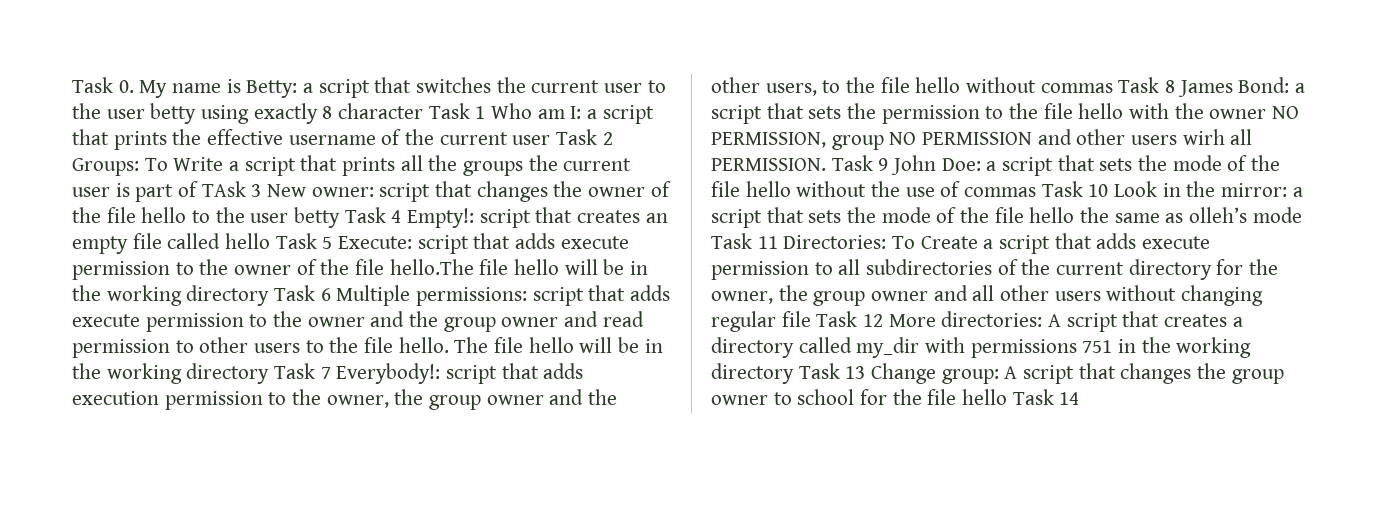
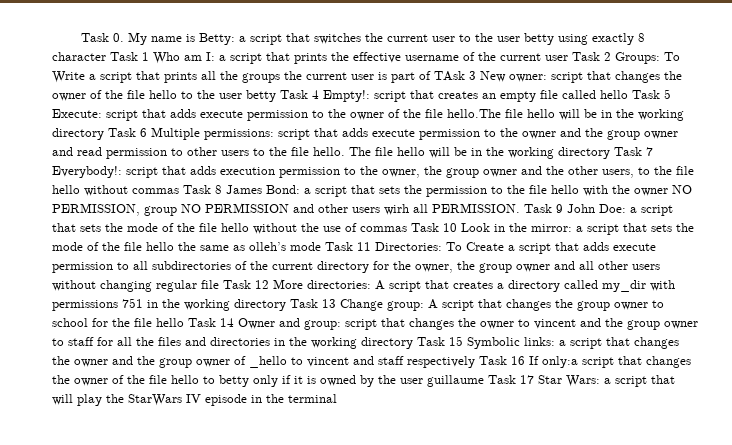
- A script that changes the group owner to school for the file hello Task 14
+ A script that changes the group owner to school for the file hello Task 14 Owner and group: script that changes the owner to vincent and the group owner to staff for all the files and directories in the working directory Task 15 Symbolic links: a script that changes the owner and the group owner of _hello to vincent and staff respectively Task 16 If only:a script that changes the owner of the file hello to betty only if it is owned by the user guillaume Task 17 Star Wars: a script that will play the StarWars IV episode in the terminal

